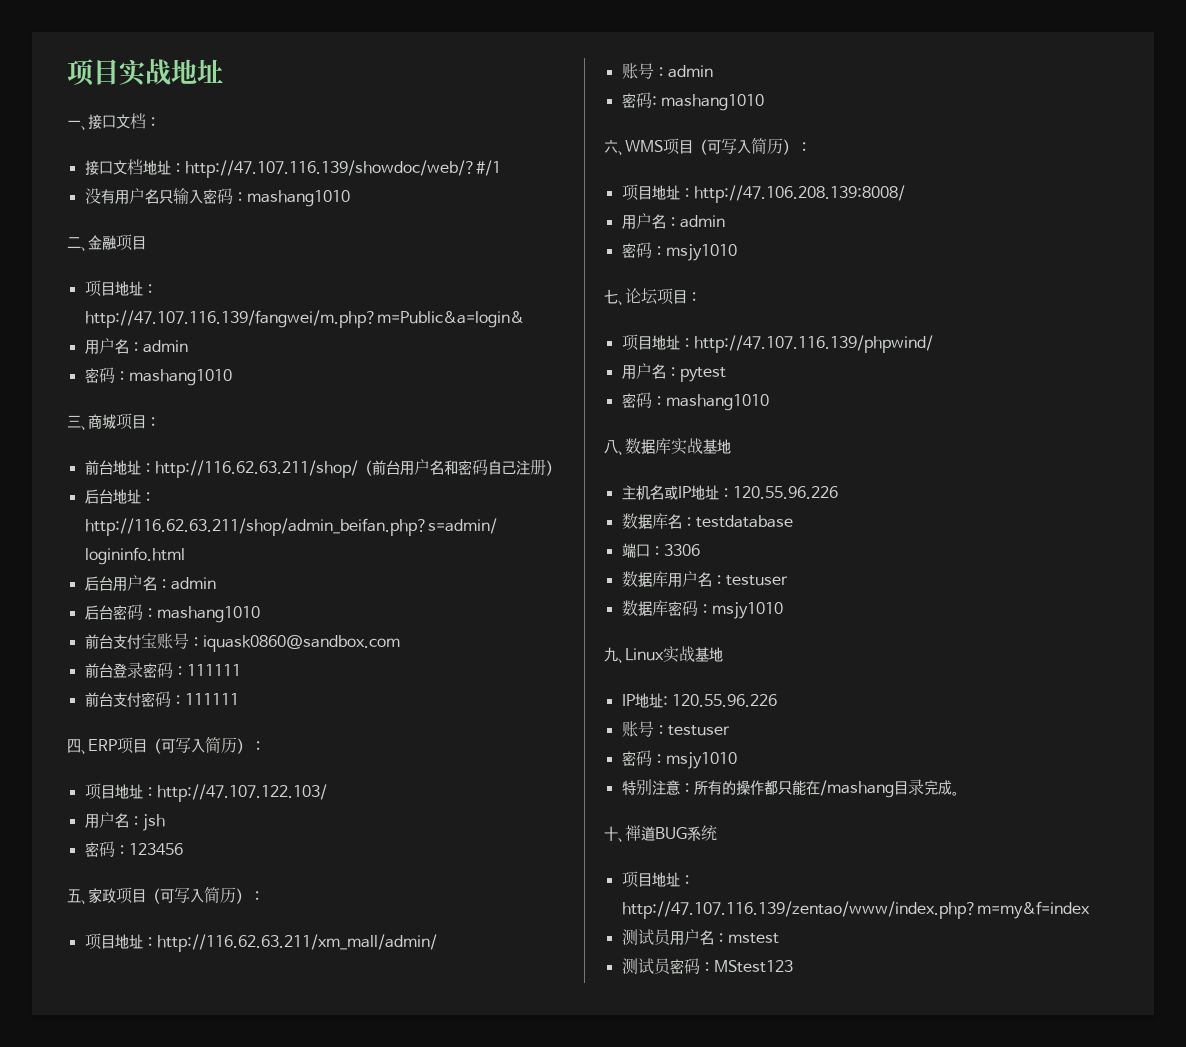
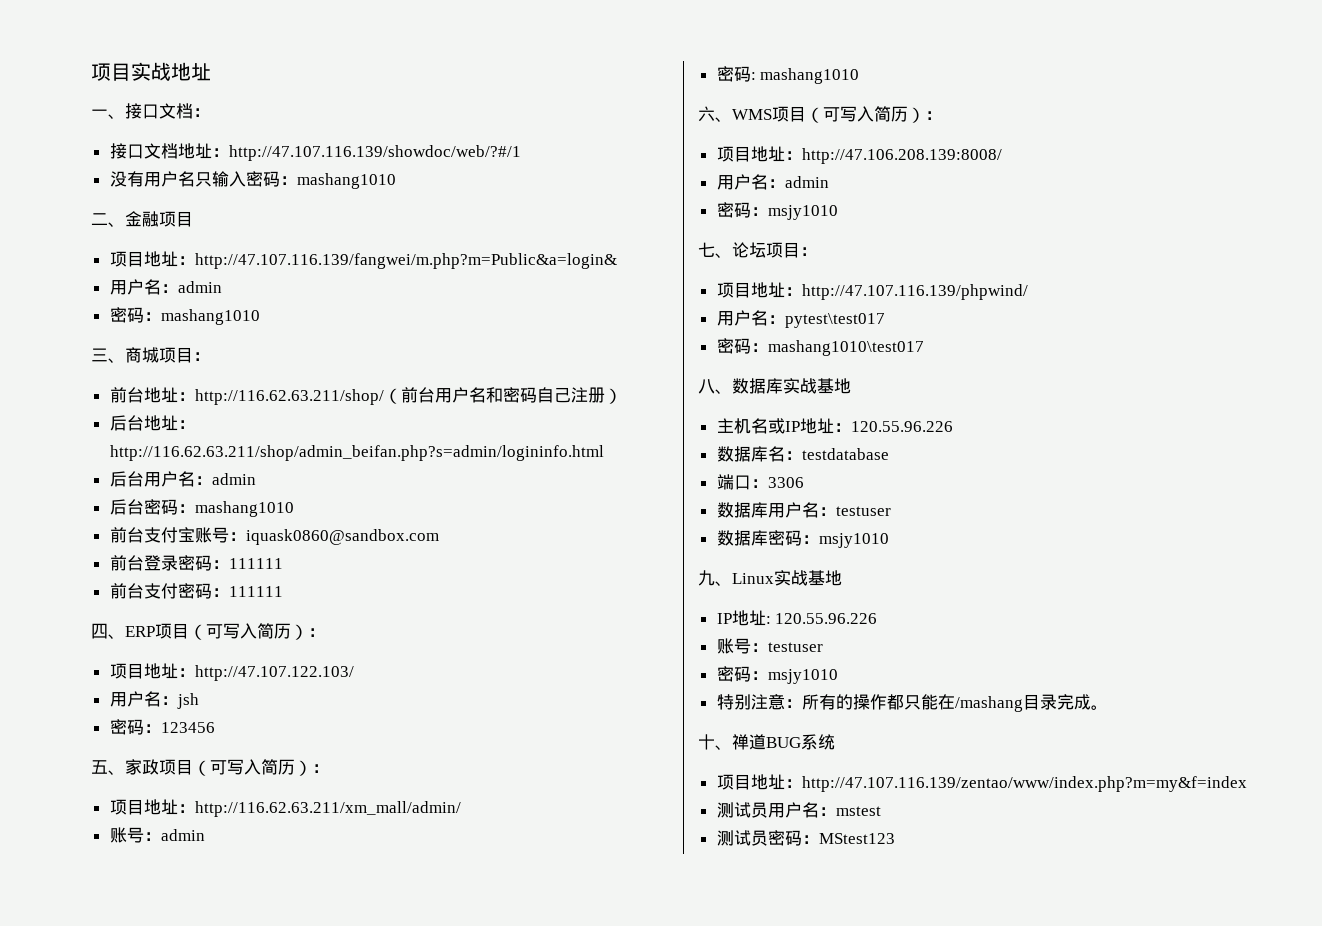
- 用户名：pytest
- 密码：mashang1010
+ 用户名：pytest\test017
+ 密码：mashang1010\test017

